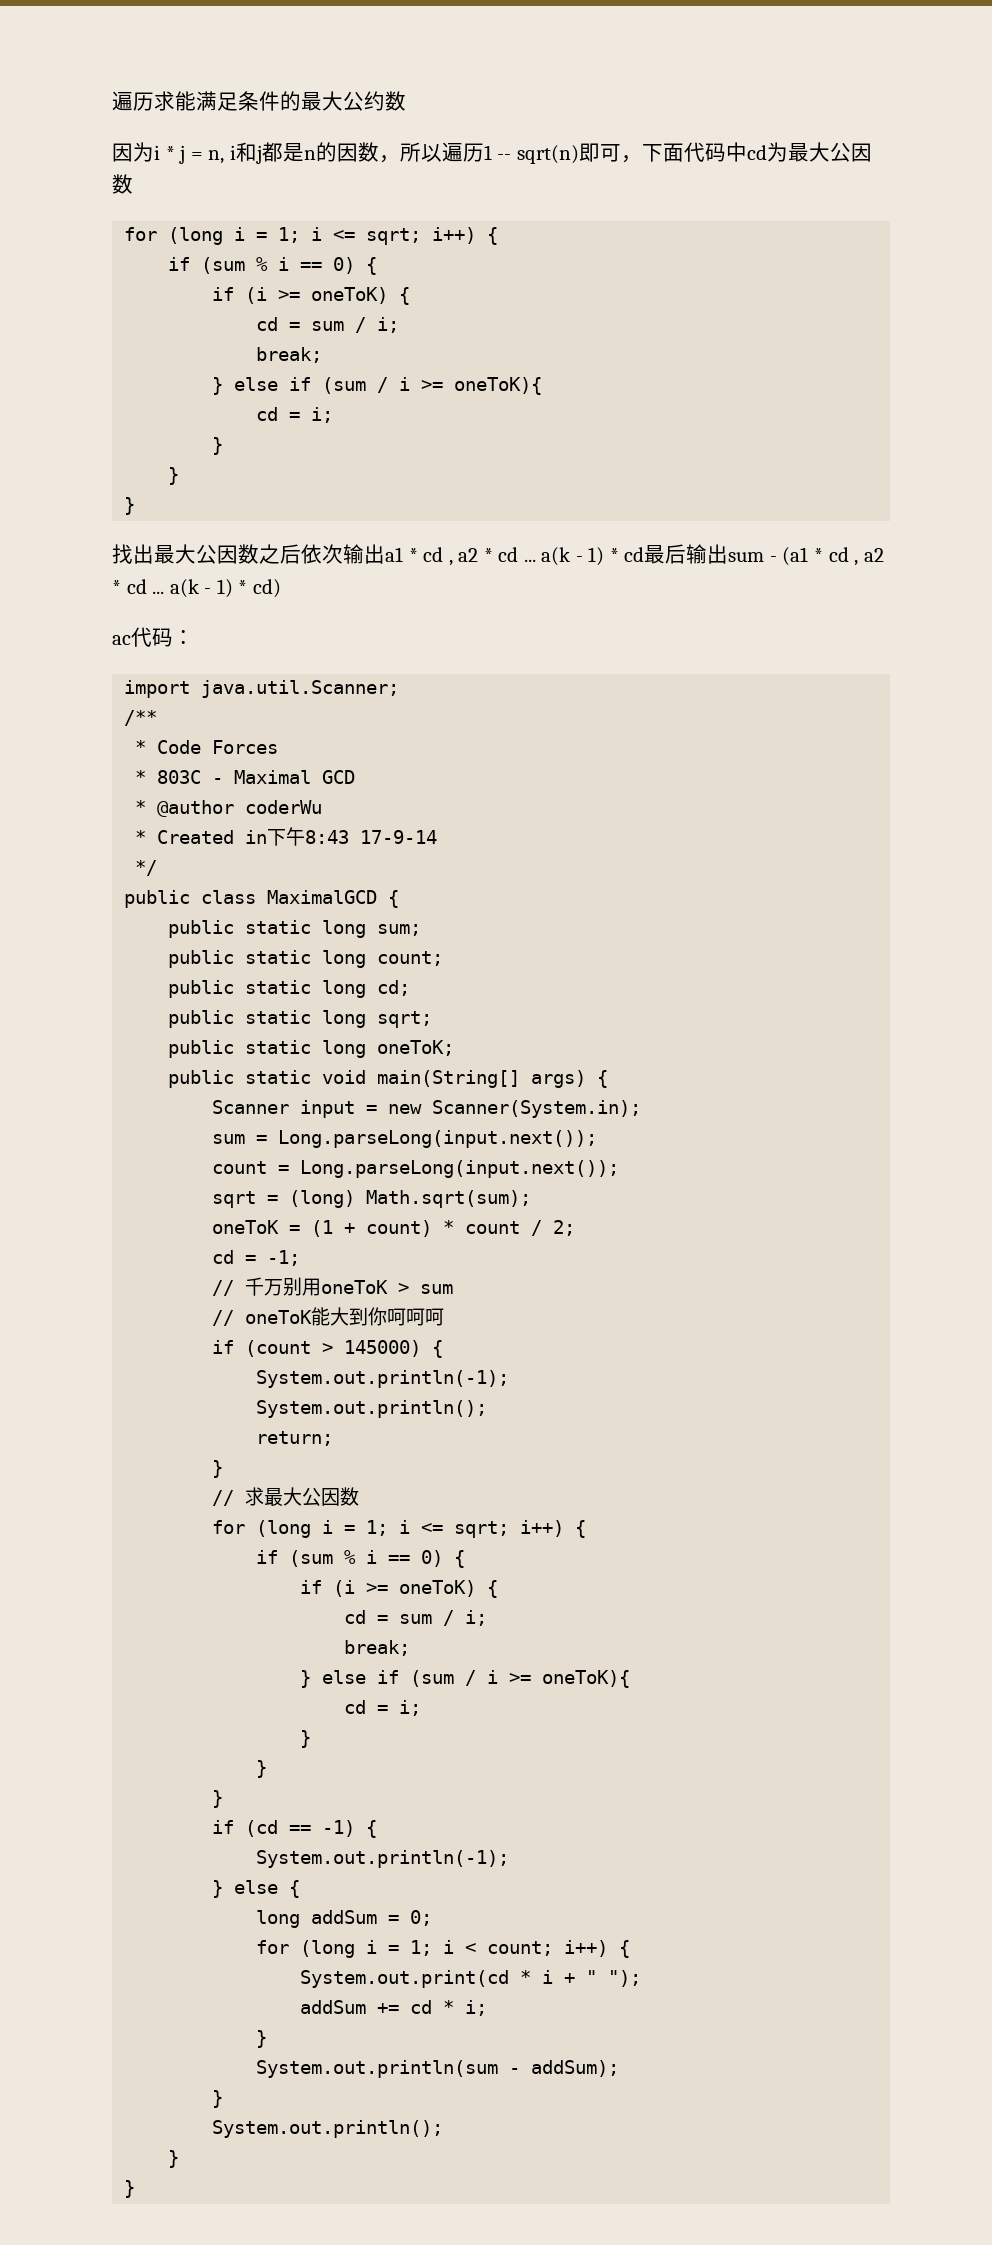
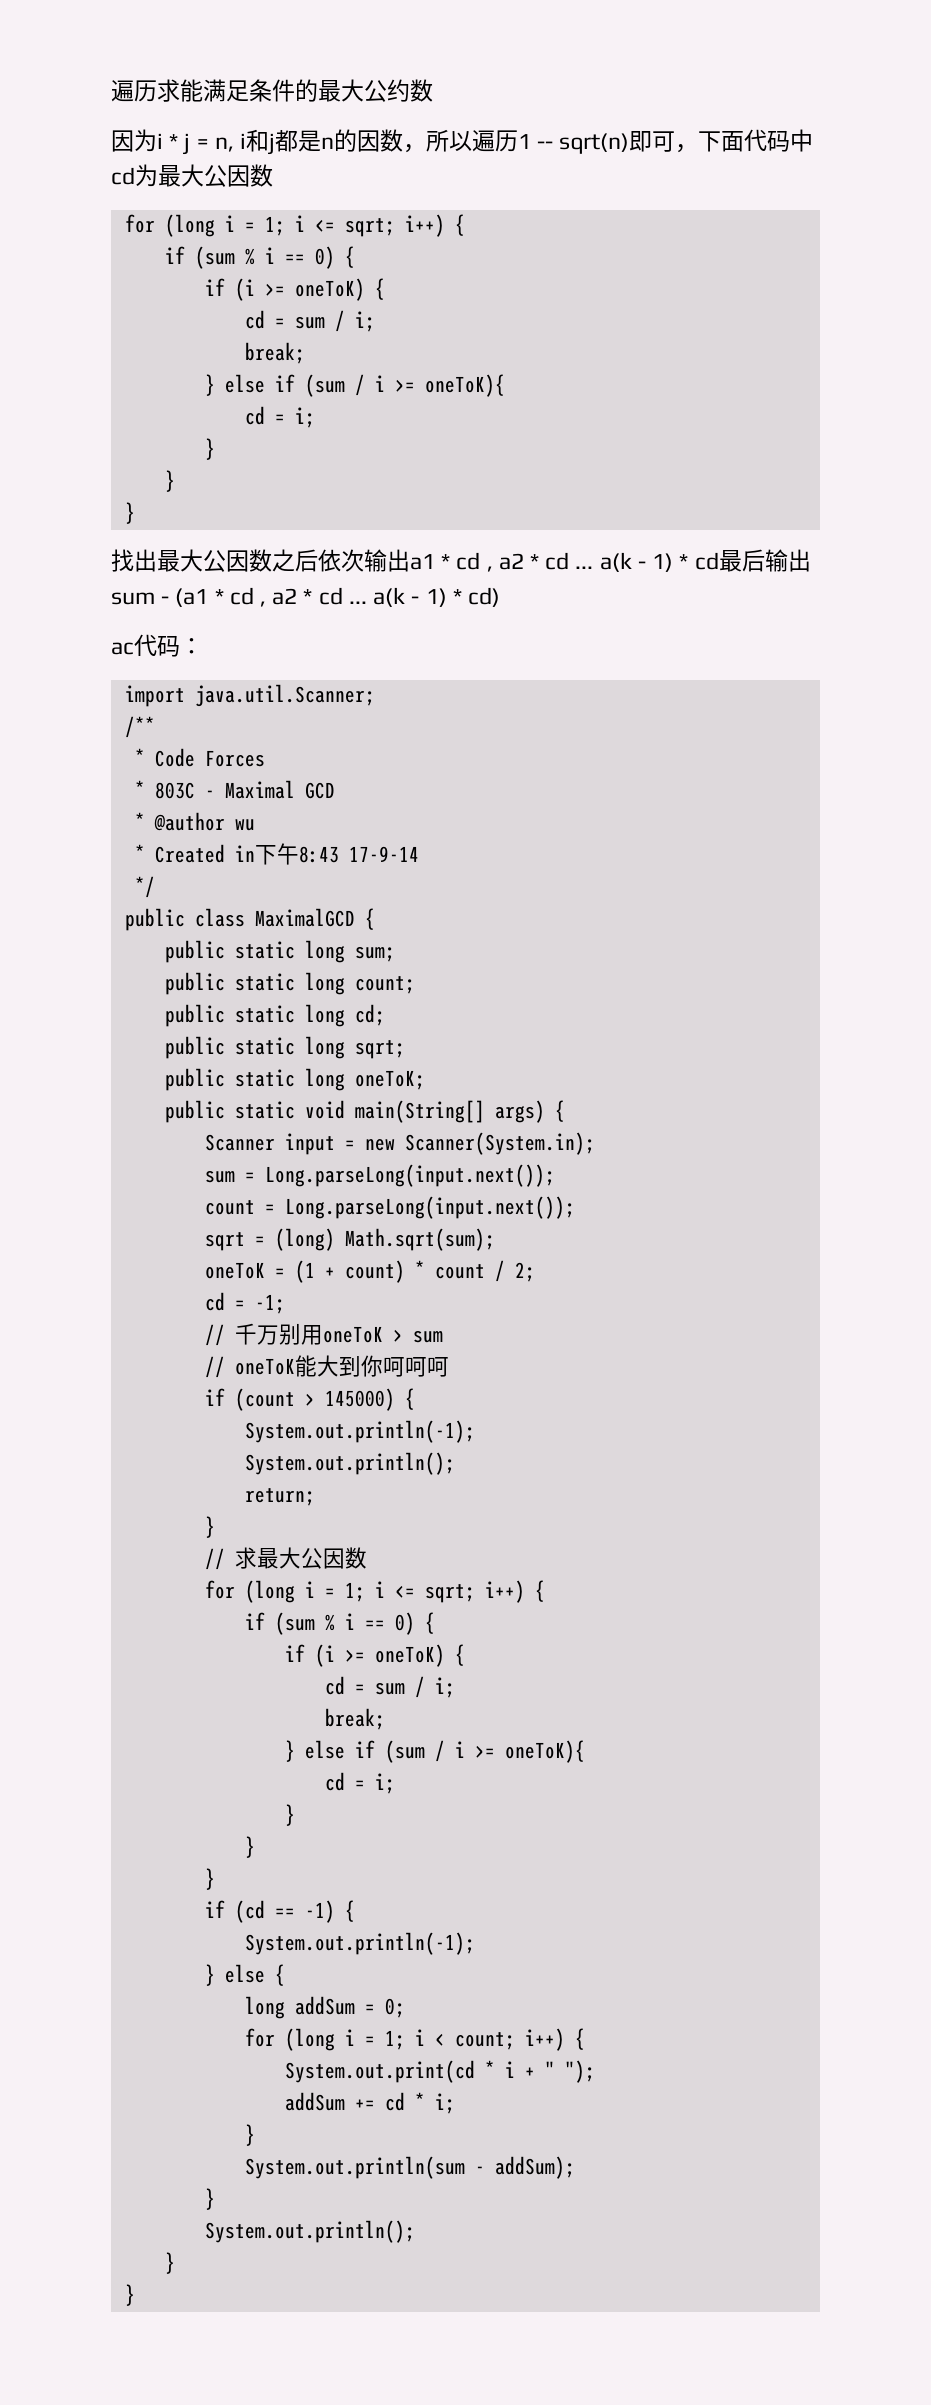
- * @author coderWu
+ * @author wu

